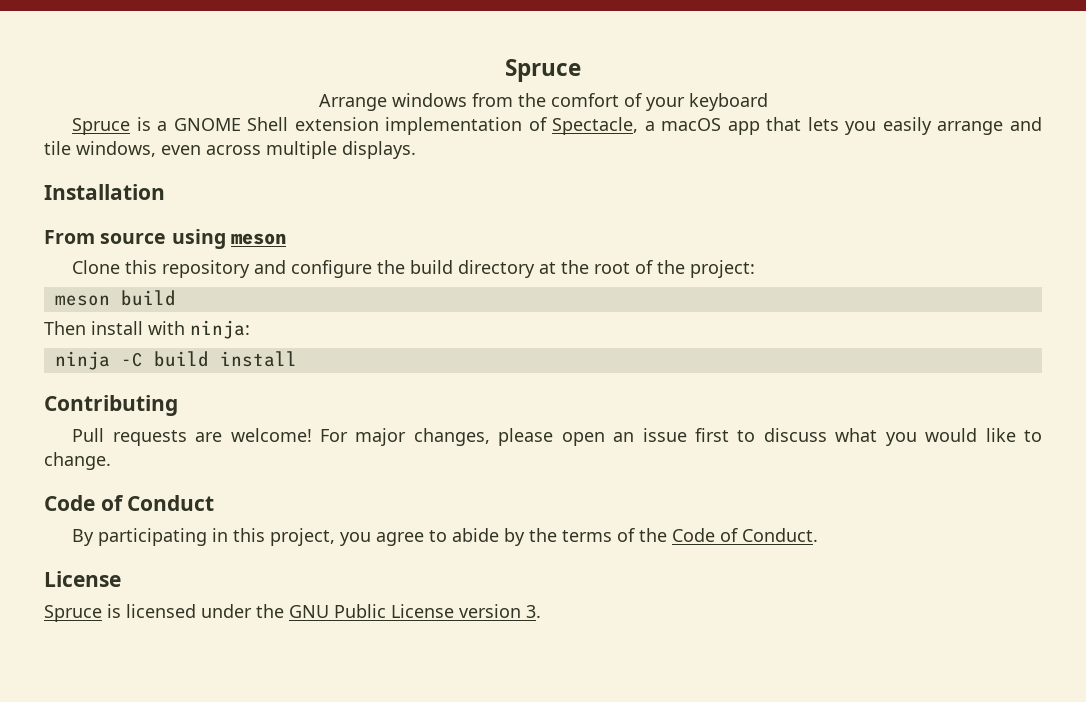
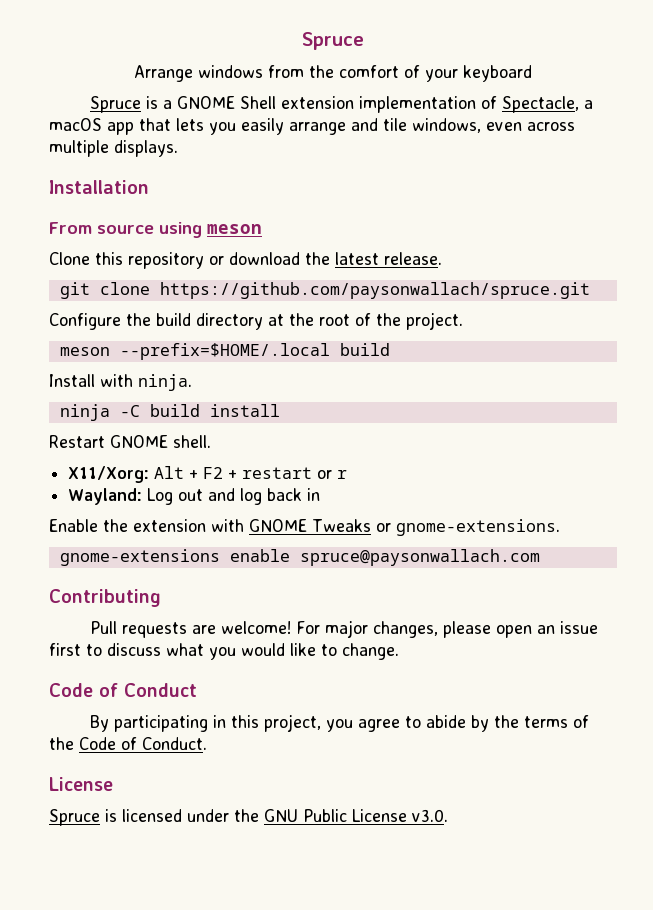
- Clone this repository and configure the build directory at the root of the project:
- meson build
+ Clone this repository or download the latest release.
+ git clone https://github.com/paysonwallach/spruce.git
+ Configure the build directory at the root of the project.
+ meson --prefix=$HOME/.local build
- Then install with ninja:
+ Install with ninja.
+ Restart GNOME shell.
+ X11/Xorg: Alt + F2 + restart or r
+ Wayland: Log out and log back in
+ Enable the extension with GNOME Tweaks or gnome-extensions.
+ gnome-extensions enable spruce@paysonwallach.com
- Spruce is licensed under the GNU Public License version 3.
+ Spruce is licensed under the GNU Public License v3.0.

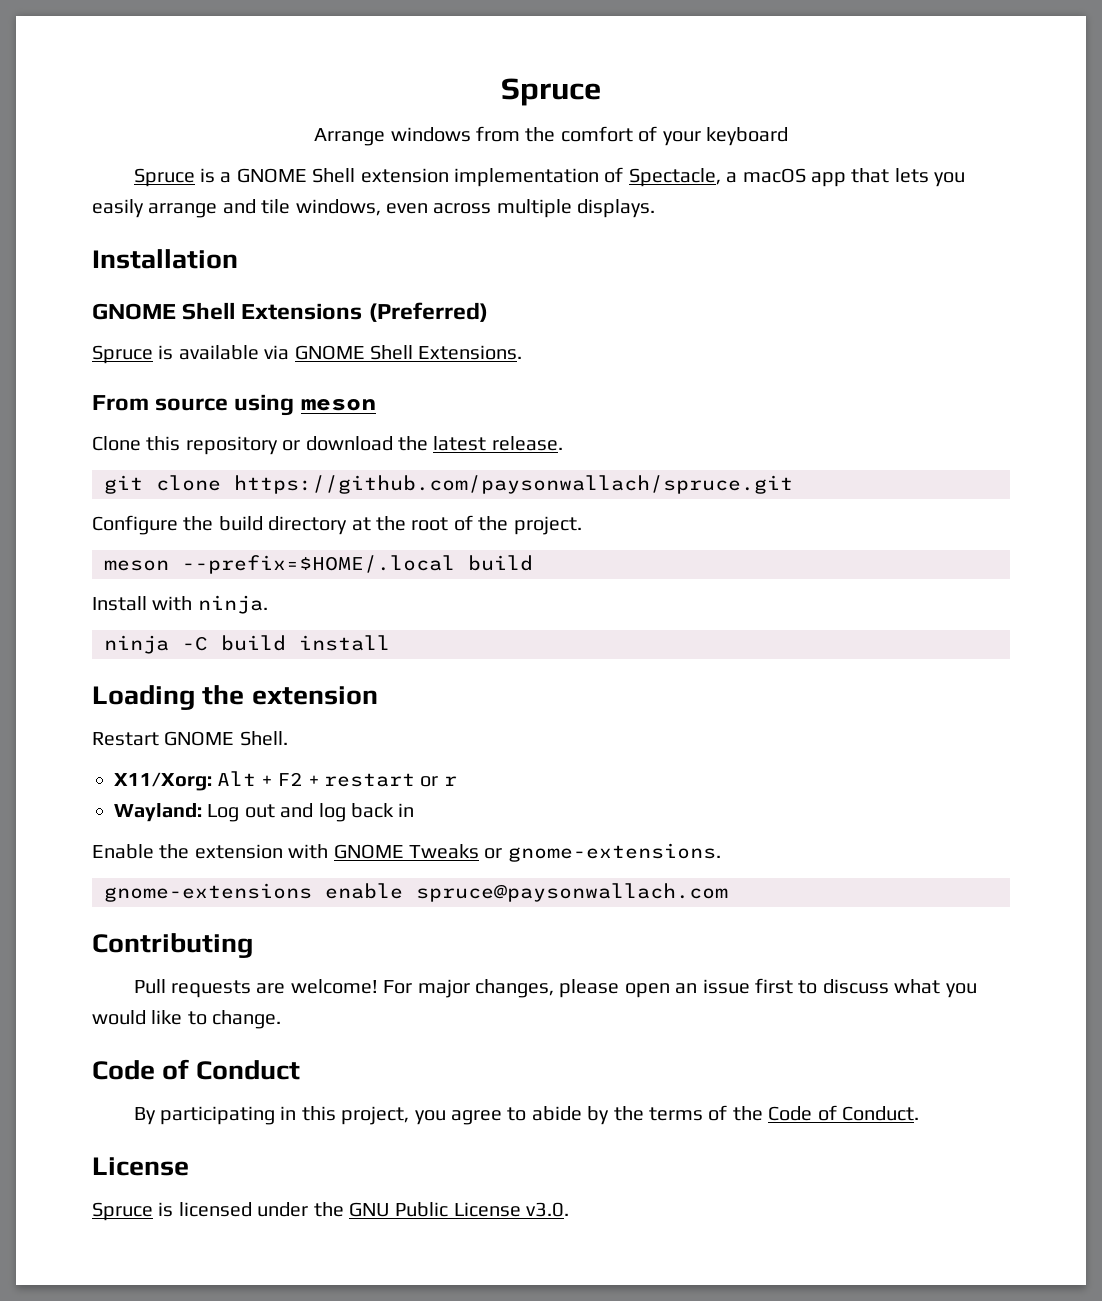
+ GNOME Shell Extensions (Preferred)
+ Spruce is available via GNOME Shell Extensions.
+ Loading the extension
- Restart GNOME shell.
+ Restart GNOME Shell.

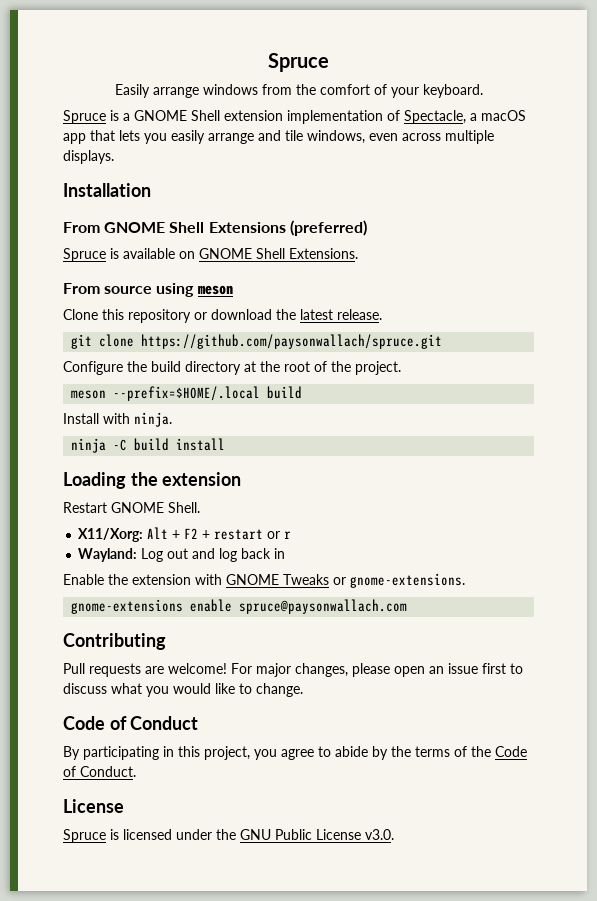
- Arrange windows from the comfort of your keyboard
+ Easily arrange windows from the comfort of your keyboard.
- GNOME Shell Extensions (Preferred)
+ From GNOME Shell Extensions (preferred)
- Spruce is available via GNOME Shell Extensions.
+ Spruce is available on GNOME Shell Extensions.

